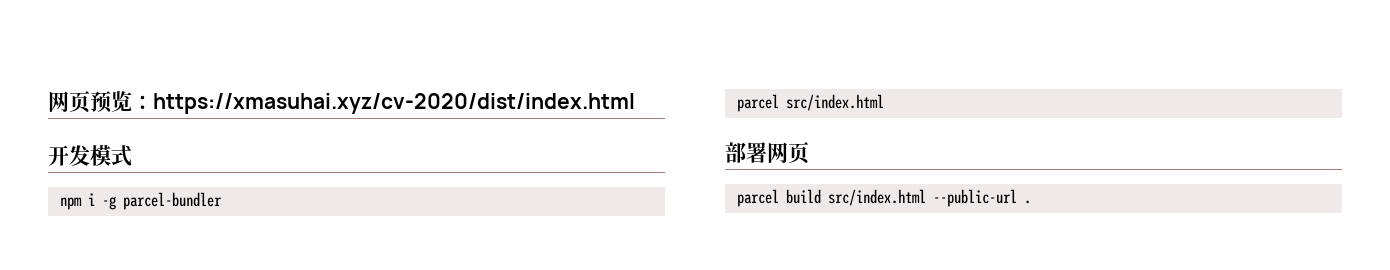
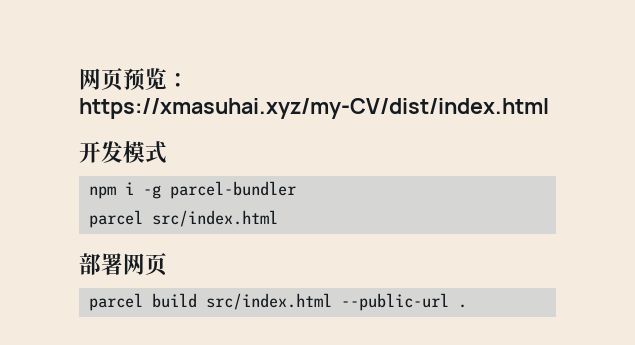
- 网页预览：https://xmasuhai.xyz/cv-2020/dist/index.html
+ 网页预览：https://xmasuhai.xyz/my-CV/dist/index.html

